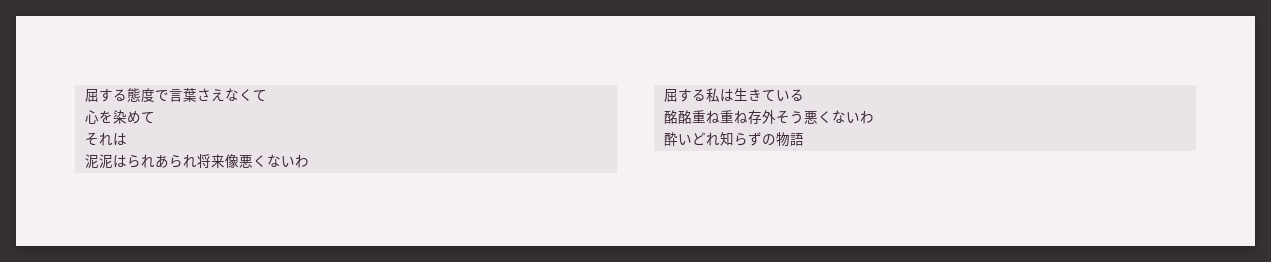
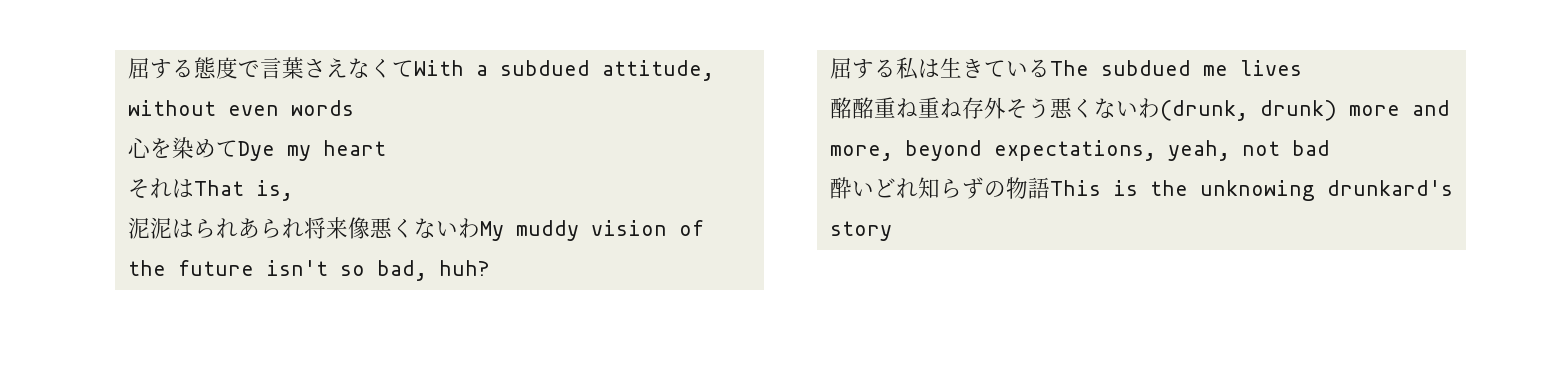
- 屈する態度で言葉さえなくて
+ 屈する態度で言葉さえなくてWith a subdued attitude, without even words
- 心を染めて
+ 心を染めてDye my heart
- それは
+ それはThat is,
- 泥泥はられあられ将来像悪くないわ
+ 泥泥はられあられ将来像悪くないわMy muddy vision of the future isn't so bad, huh?
- 屈する私は生きている
+ 屈する私は生きているThe subdued me lives
- 酩酩重ね重ね存外そう悪くないわ
+ 酩酩重ね重ね存外そう悪くないわ(drunk, drunk) more and more, beyond expectations, yeah, not bad
- 酔いどれ知らずの物語
+ 酔いどれ知らずの物語This is the unknowing drunkard's story

